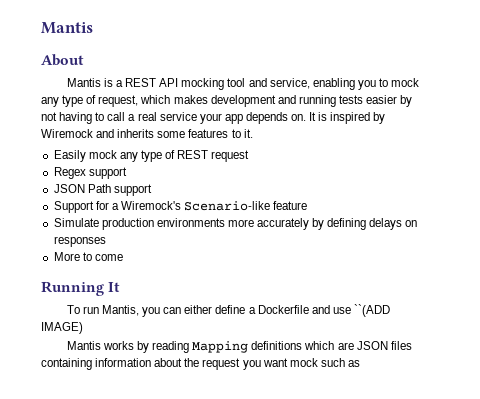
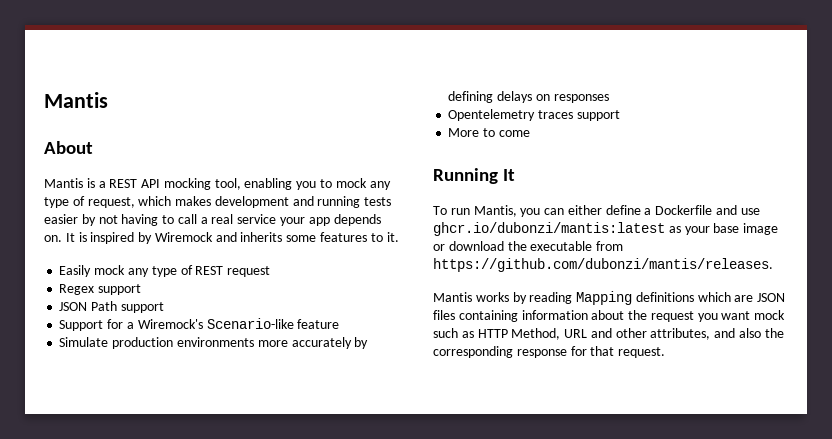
- Mantis is a REST API mocking tool and service, enabling you to mock any type of request, which makes development and running tests easier by not having to call a real service your app depends on.
+ Mantis is a REST API mocking tool, enabling you to mock any type of request, which makes development and running tests easier by not having to call a real service your app depends on.
+ Opentelemetry traces support
- To run Mantis, you can either define a Dockerfile and use ``(ADD IMAGE)
+ To run Mantis, you can either define a Dockerfile and use ghcr.io/dubonzi/mantis:latest as your base image or download the executable from https://github.com/dubonzi/mantis/releases.
- Mantis works by reading Mapping definitions which are JSON files containing information about the request you want mock such as
+ Mantis works by reading Mapping definitions which are JSON files containing information about the request you want mock such as HTTP Method, URL and other attributes, and also the corresponding response for that request.

